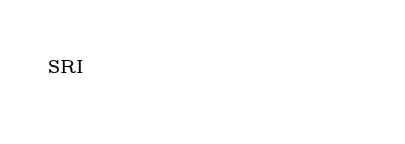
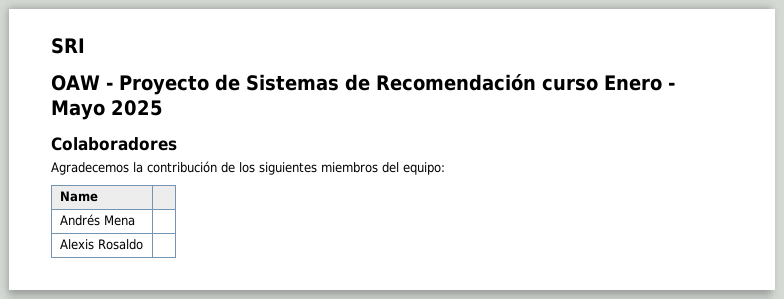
+ OAW - Proyecto de Sistemas de Recomendación curso Enero - Mayo 2025
+ Colaboradores
+ Agradecemos la contribución de los siguientes miembros del equipo:
+ Name |
+ Andrés Mena |
+ Alexis Rosaldo |

